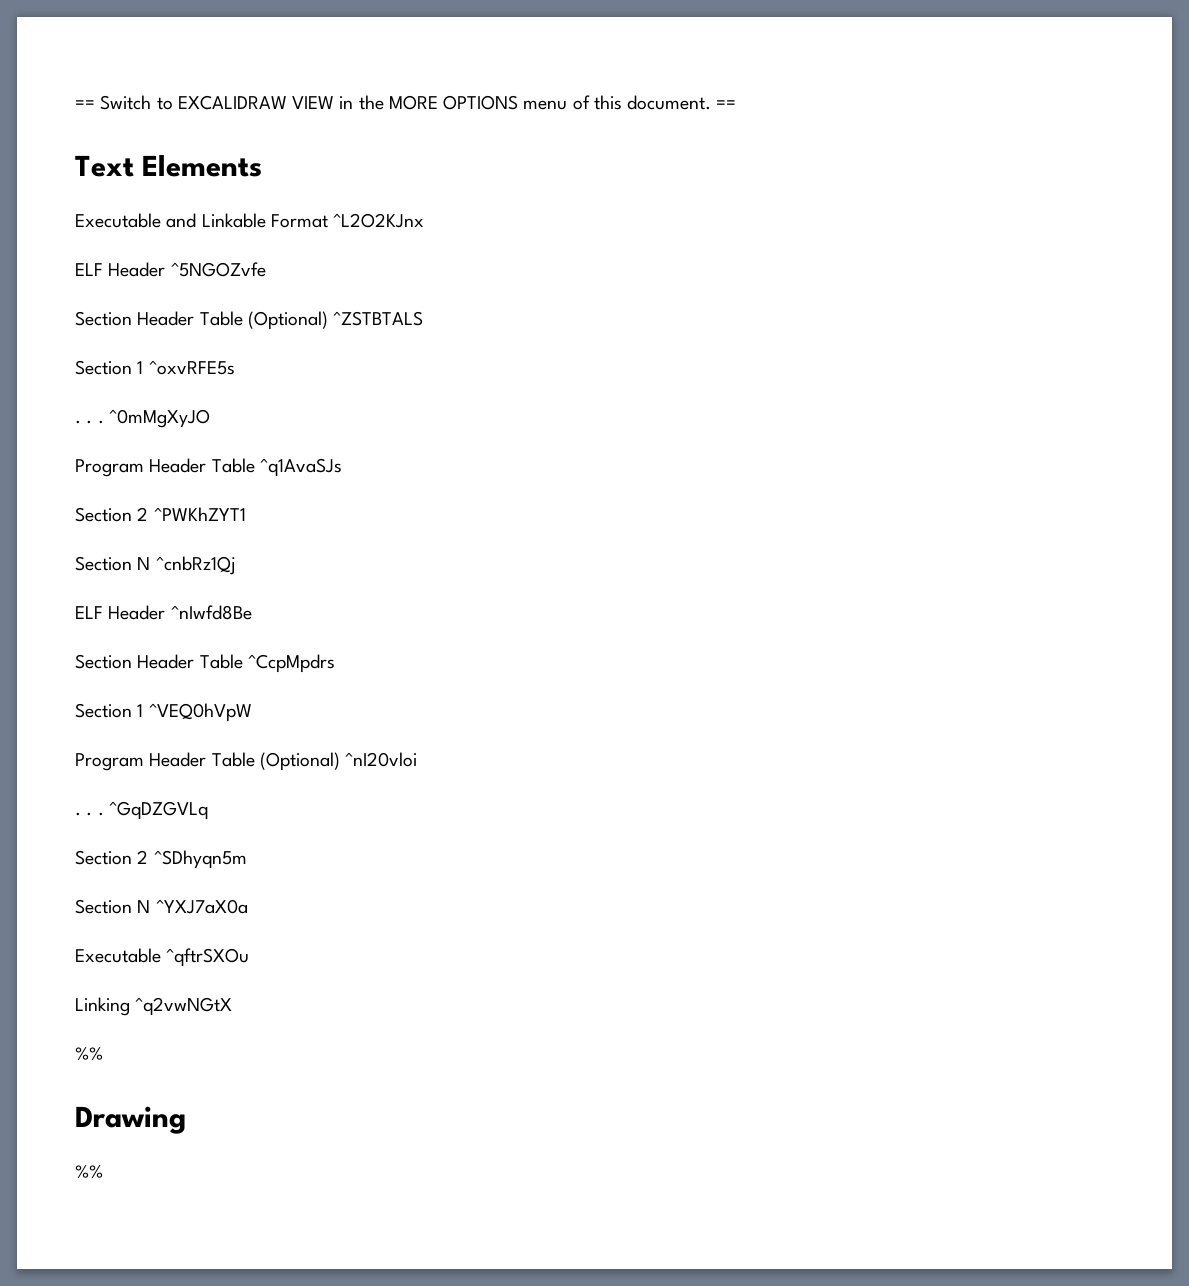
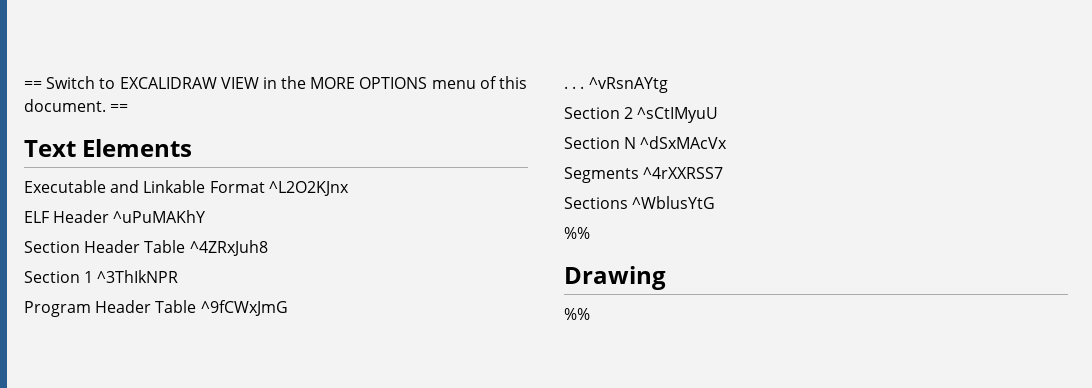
- ELF Header ^5NGOZvfe
- Section Header Table (Optional) ^ZSTBTALS
- Section 1 ^oxvRFE5s
- . . . ^0mMgXyJO
- Program Header Table ^q1AvaSJs
- Section 2 ^PWKhZYT1
- Section N ^cnbRz1Qj
- ELF Header ^nIwfd8Be
- Section Header Table ^CcpMpdrs
- Section 1 ^VEQ0hVpW
- Program Header Table (Optional) ^nI20vloi
- . . . ^GqDZGVLq
- Section 2 ^SDhyqn5m
- Section N ^YXJ7aX0a
- Executable ^qftrSXOu
- Linking ^q2vwNGtX
+ ELF Header ^uPuMAKhY
+ Section Header Table ^4ZRxJuh8
+ Section 1 ^3ThIkNPR
+ Program Header Table ^9fCWxJmG
+ . . . ^vRsnAYtg
+ Section 2 ^sCtIMyuU
+ Section N ^dSxMAcVx
+ Segments ^4rXXRSS7
+ Sections ^WblusYtG

